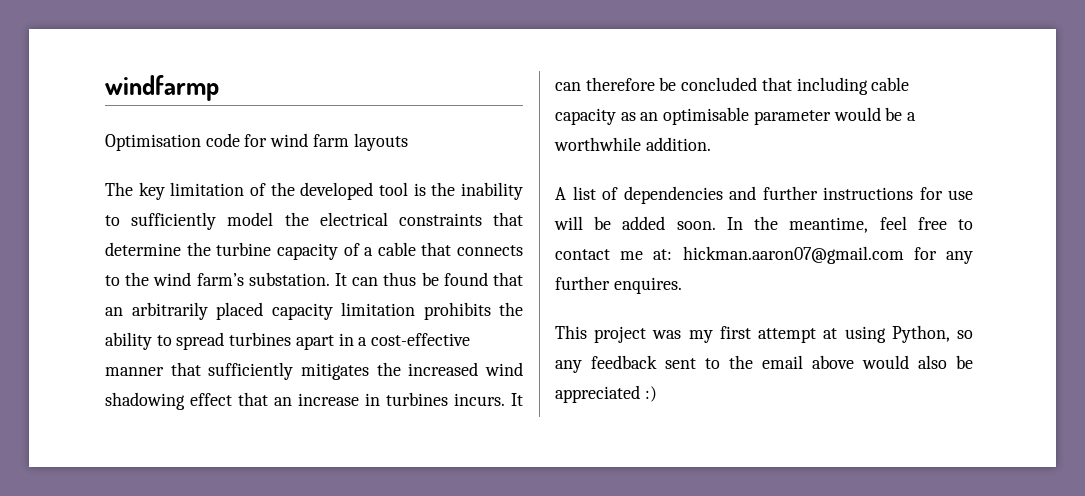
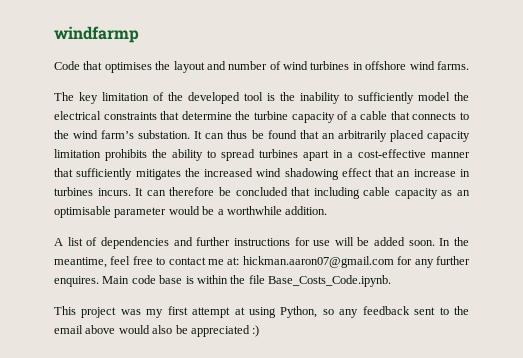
- Optimisation code for wind farm layouts
+ Code that optimises the layout and number of wind turbines in offshore wind farms.
+ Main code base is within the file Base_Costs_Code.ipynb.

